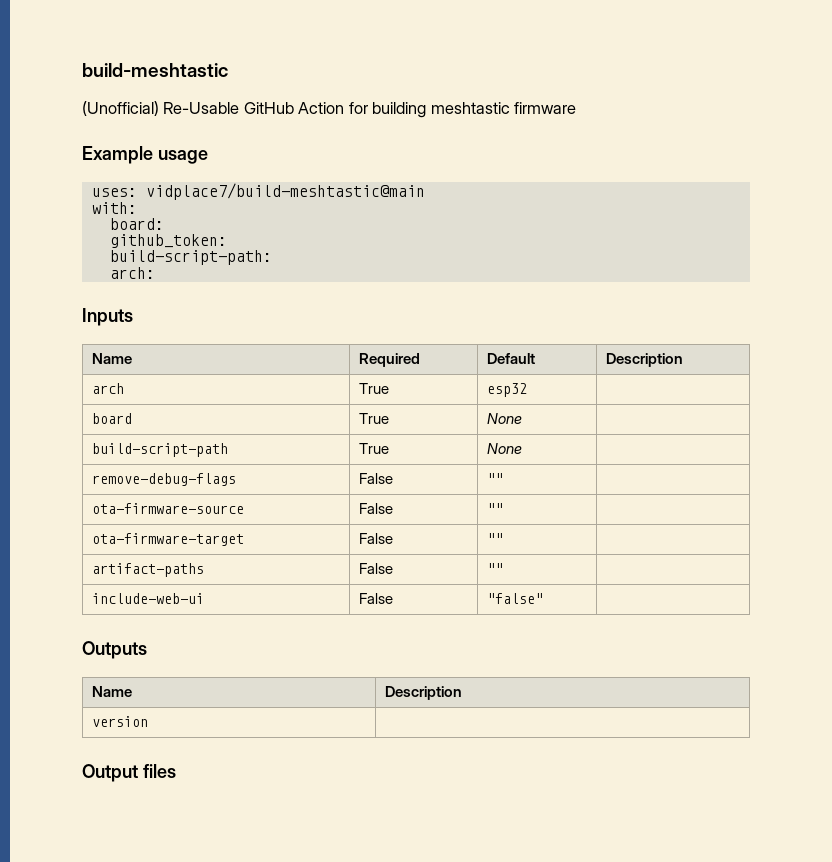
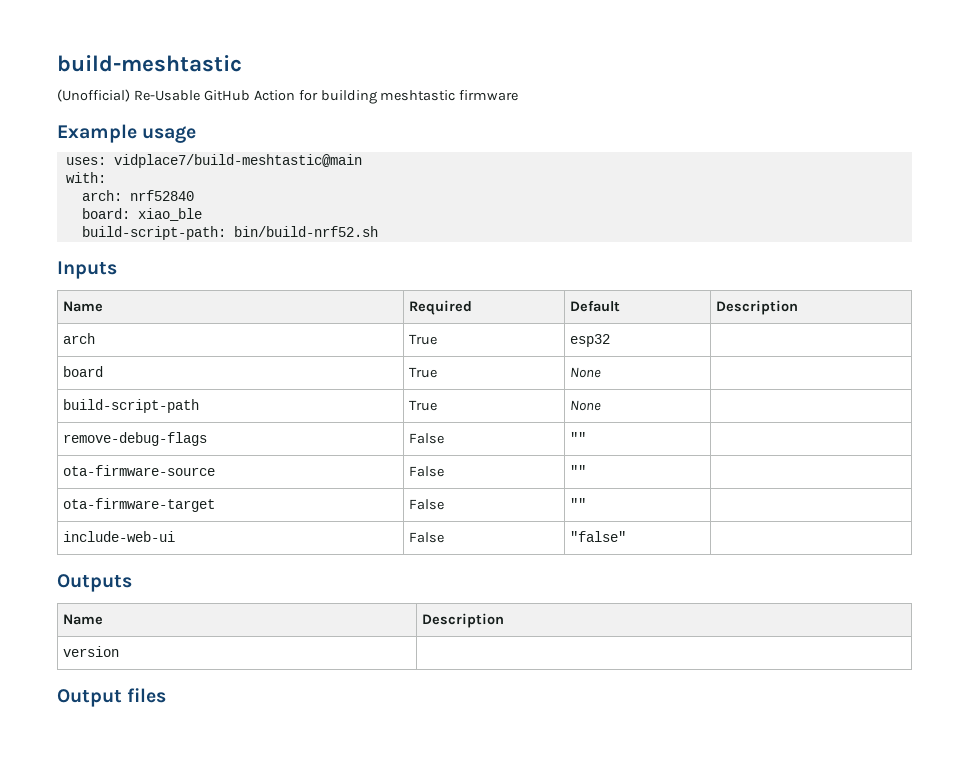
+ arch: nrf52840
- board:
- github_token:
+ board: xiao_ble
- build-script-path:
- arch:
+ build-script-path: bin/build-nrf52.sh
- artifact-paths | False | "" |

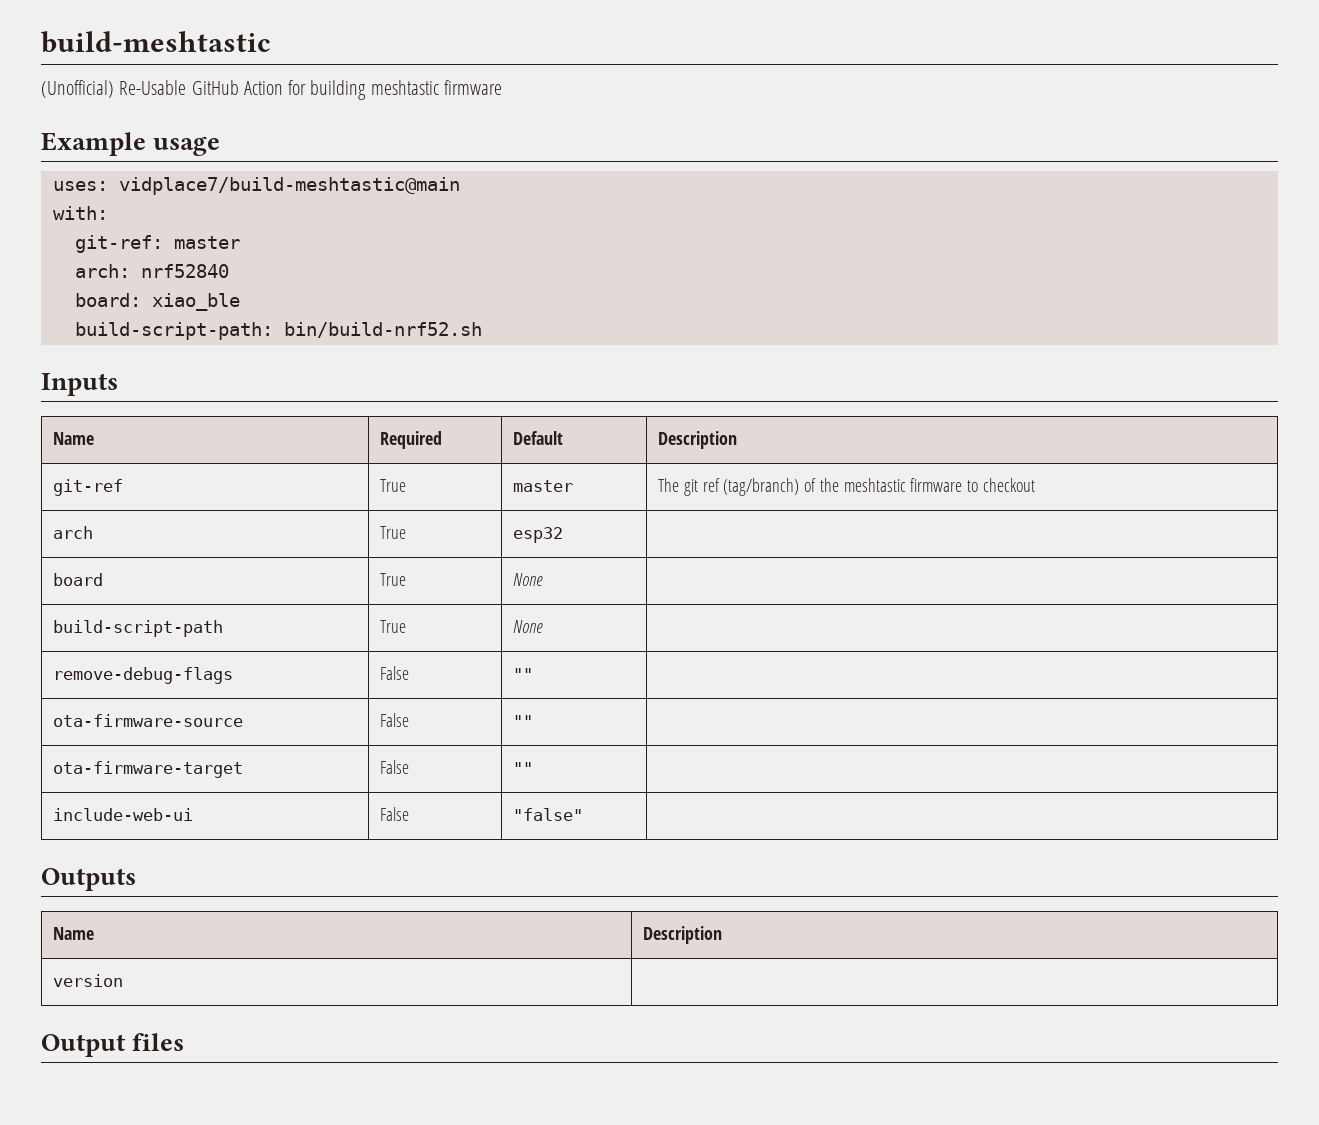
+ git-ref: master
+ git-ref | True | master | The git ref (tag/branch) of the meshtastic firmware to checkout

